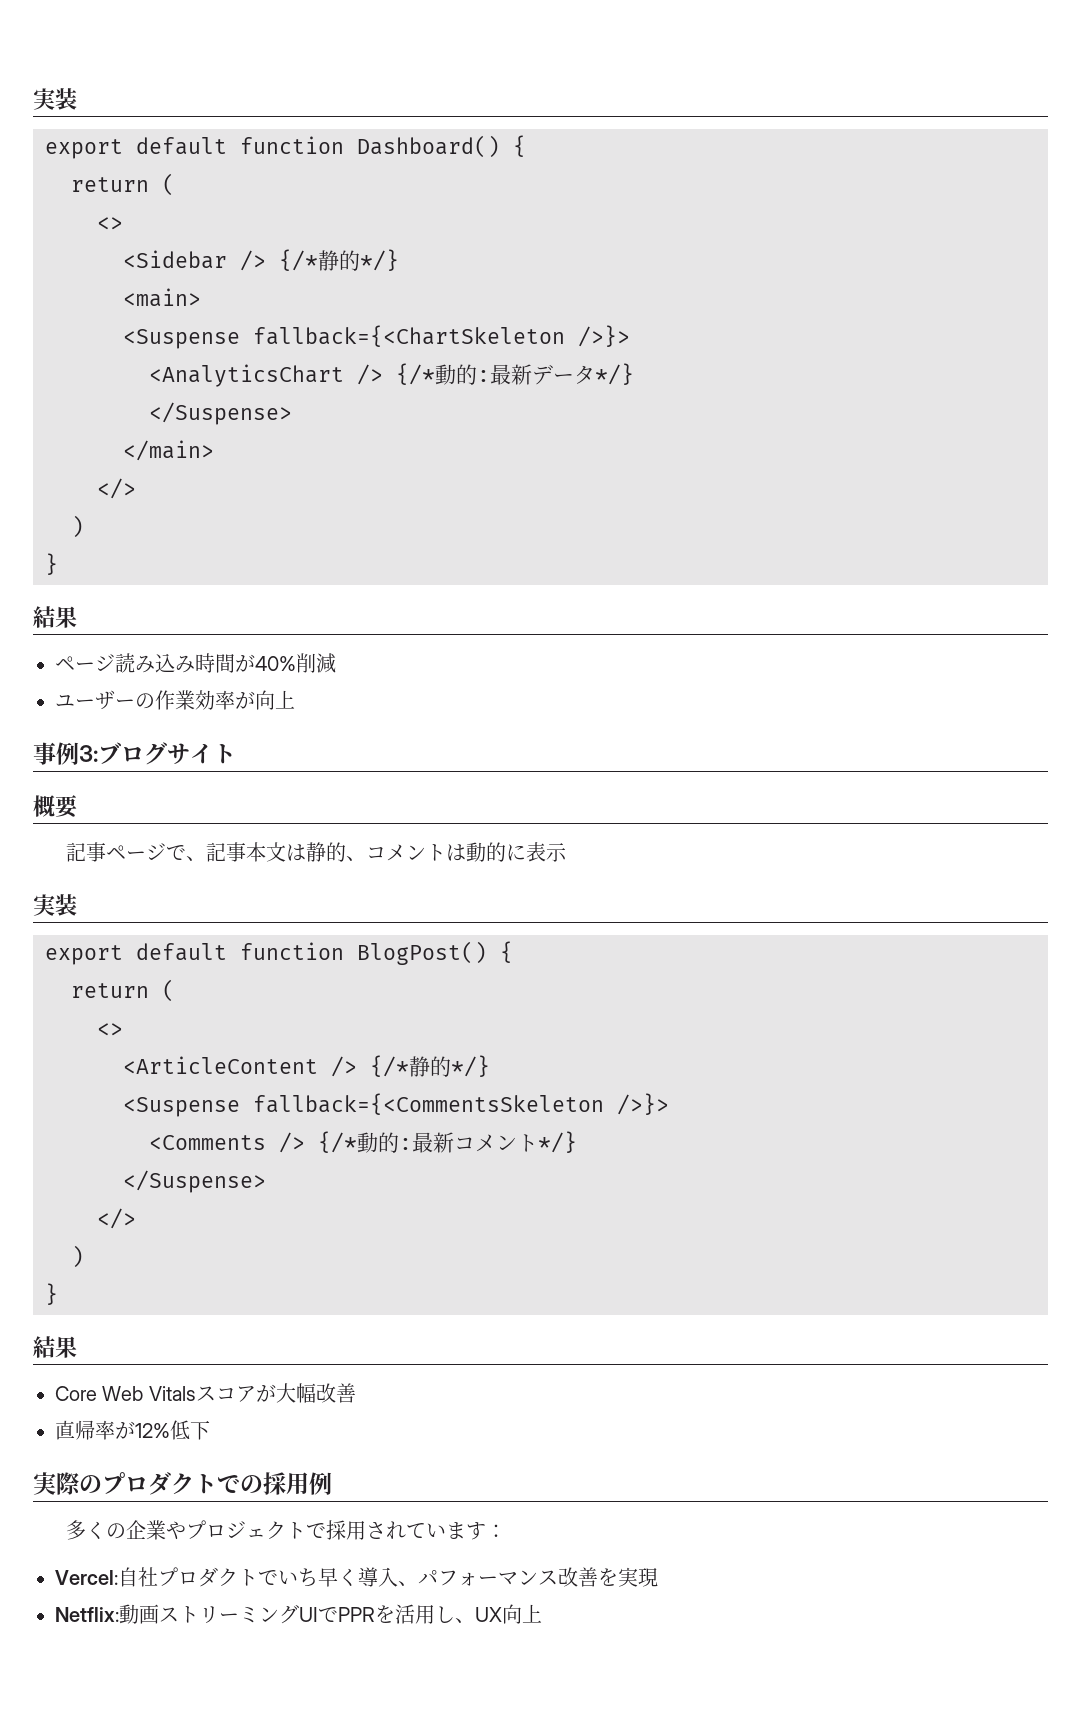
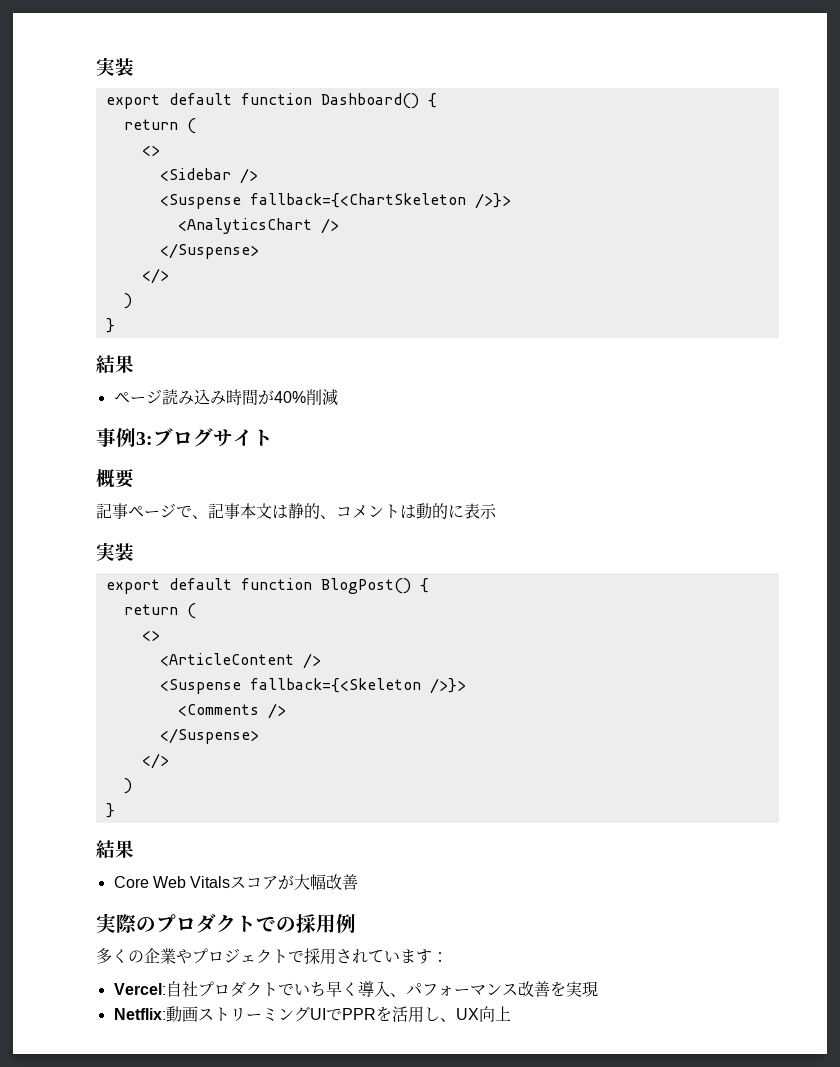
- <Sidebar /> {/*静的*/}
- <main>
+ <Sidebar />
- <AnalyticsChart /> {/*動的:最新データ*/}
+ <AnalyticsChart />
  </Suspense>
- </main>
- ユーザーの作業効率が向上
- <ArticleContent /> {/*静的*/}
- <Suspense fallback={<CommentsSkeleton />}>
+ <ArticleContent />
+ <Suspense fallback={<Skeleton />}>
- <Comments /> {/*動的:最新コメント*/}
+ <Comments />
- 直帰率が12%低下

